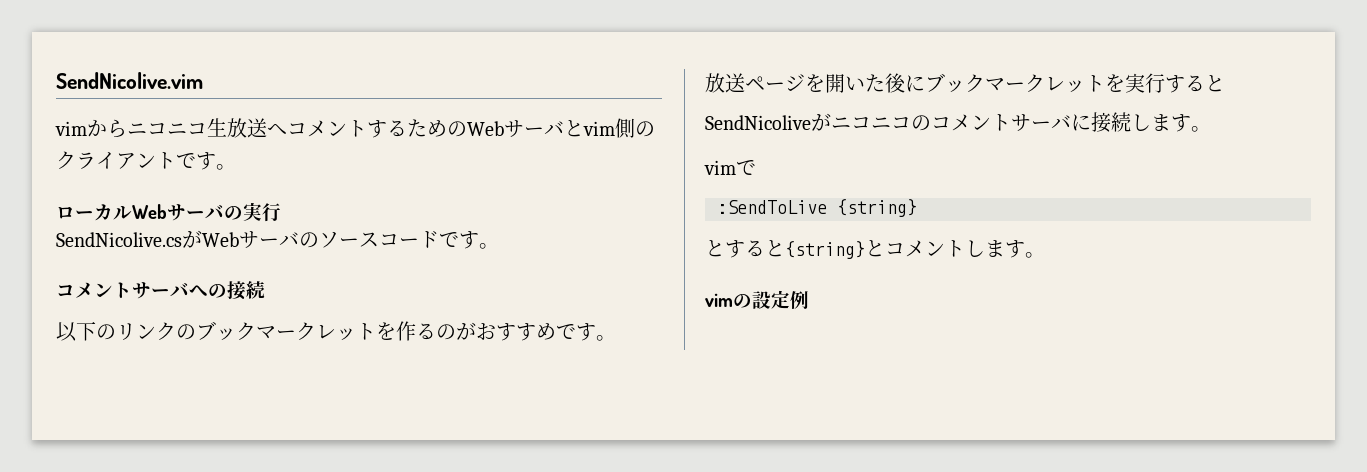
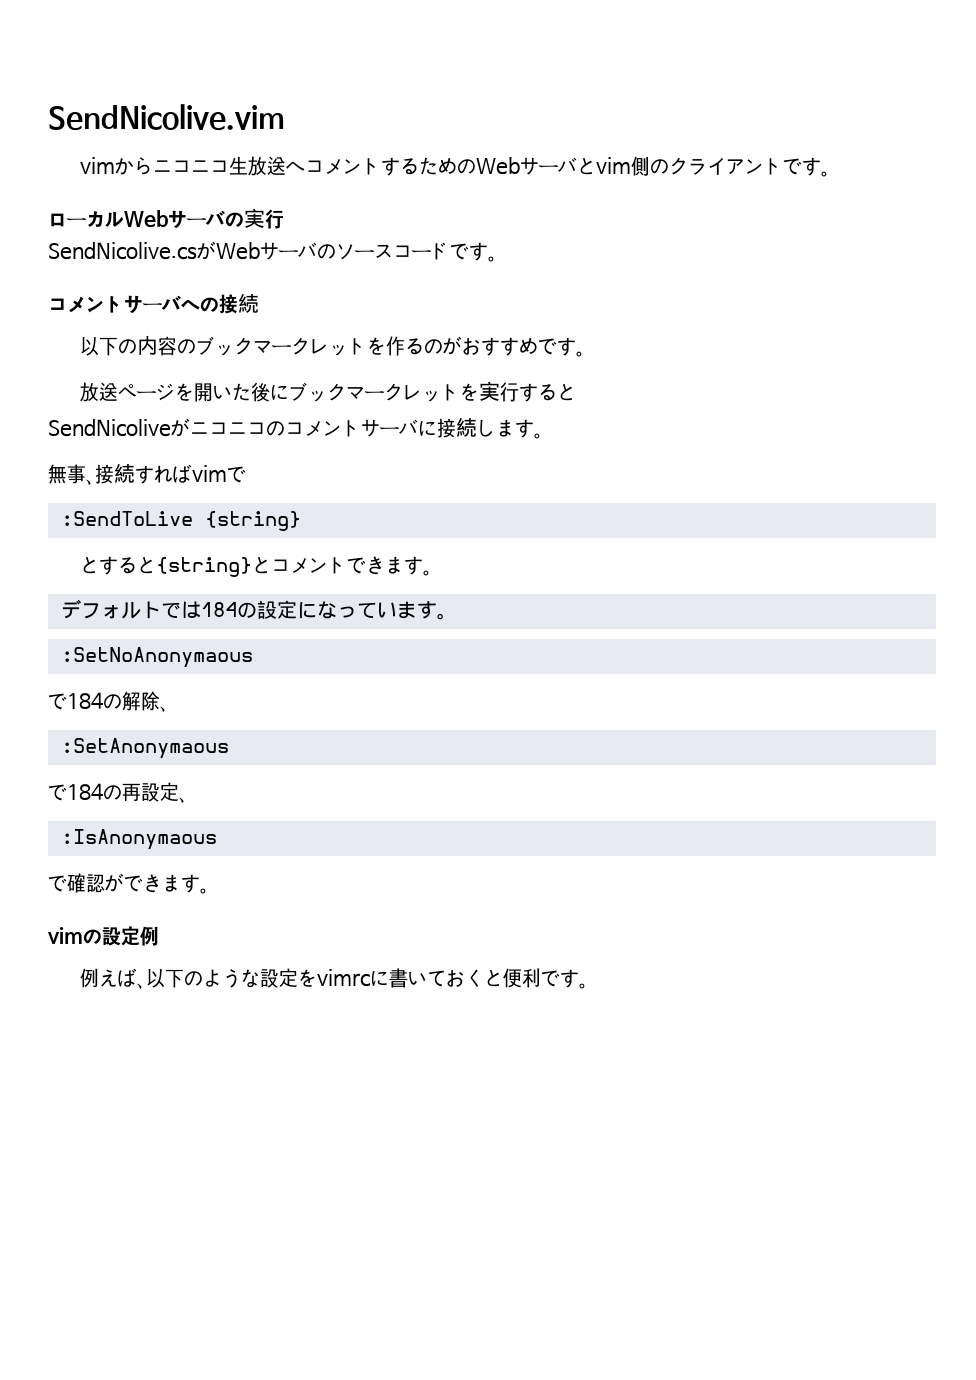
- 以下のリンクのブックマークレットを作るのがおすすめです。
+ 以下の内容のブックマークレットを作るのがおすすめです。
- vimで
+ 無事、接続すればvimで
- とすると{string}とコメントします。
+ とすると{string}とコメントできます。
+ デフォルトでは184の設定になっています。
+ :SetNoAnonymaous
+ で184の解除、
+ :SetAnonymaous
+ で184の再設定、
+ :IsAnonymaous
+ で確認ができます。
+ 例えば、以下のような設定をvimrcに書いておくと便利です。

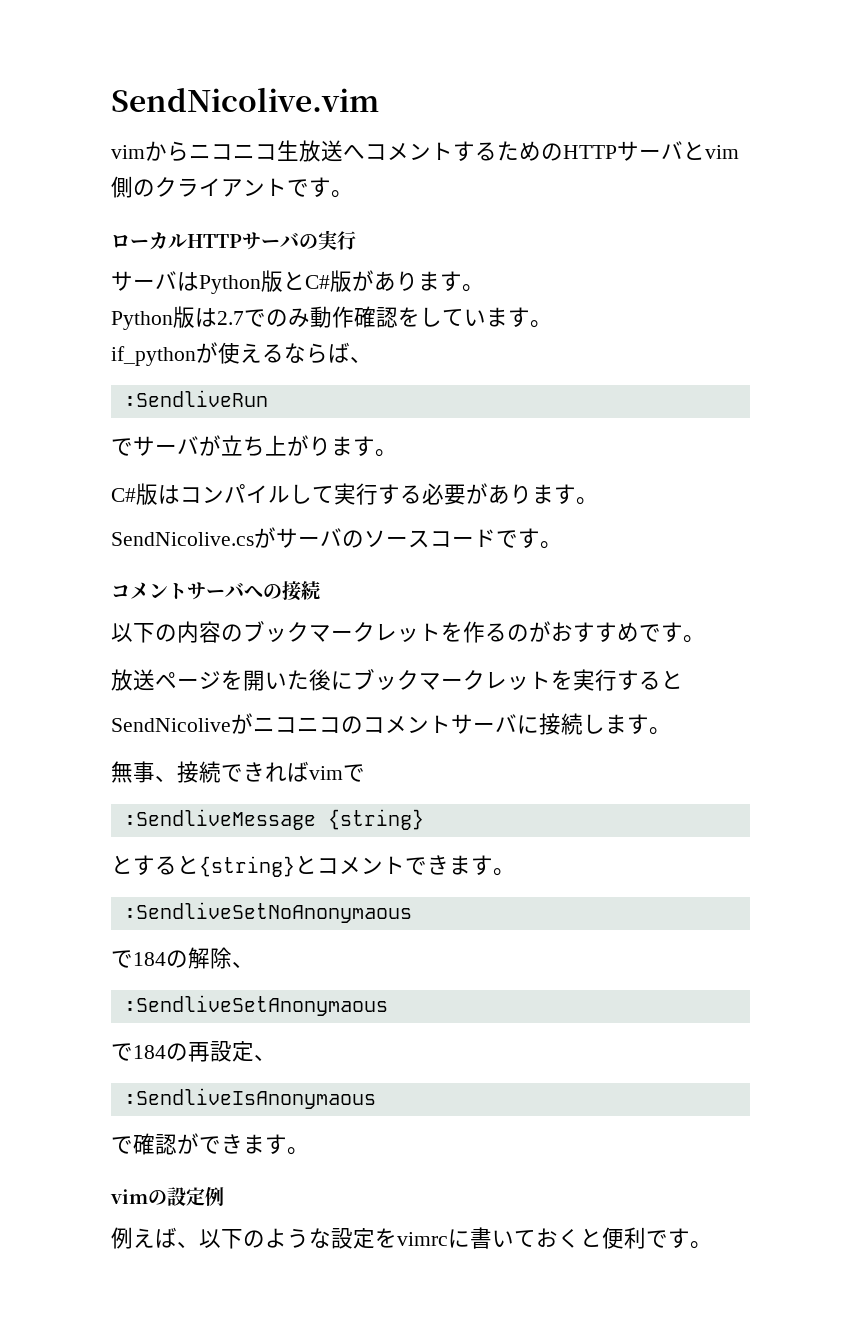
- vimからニコニコ生放送へコメントするためのWebサーバとvim側のクライアントです。
+ vimからニコニコ生放送へコメントするためのHTTPサーバとvim側のクライアントです。
- ローカルWebサーバの実行
+ ローカルHTTPサーバの実行
+ サーバはPython版とC#版があります。
+ Python版は2.7でのみ動作確認をしています。
+ if_pythonが使えるならば、
+ :SendliveRun
+ でサーバが立ち上がります。
+ C#版はコンパイルして実行する必要があります。
- SendNicolive.csがWebサーバのソースコードです。
+ SendNicolive.csがサーバのソースコードです。
- 無事、接続すればvimで
+ 無事、接続できればvimで
- :SendToLive {string}
+ :SendliveMessage {string}
- デフォルトでは184の設定になっています。
- :SetNoAnonymaous
+ :SendliveSetNoAnonymaous
- :SetAnonymaous
+ :SendliveSetAnonymaous
- :IsAnonymaous
+ :SendliveIsAnonymaous

